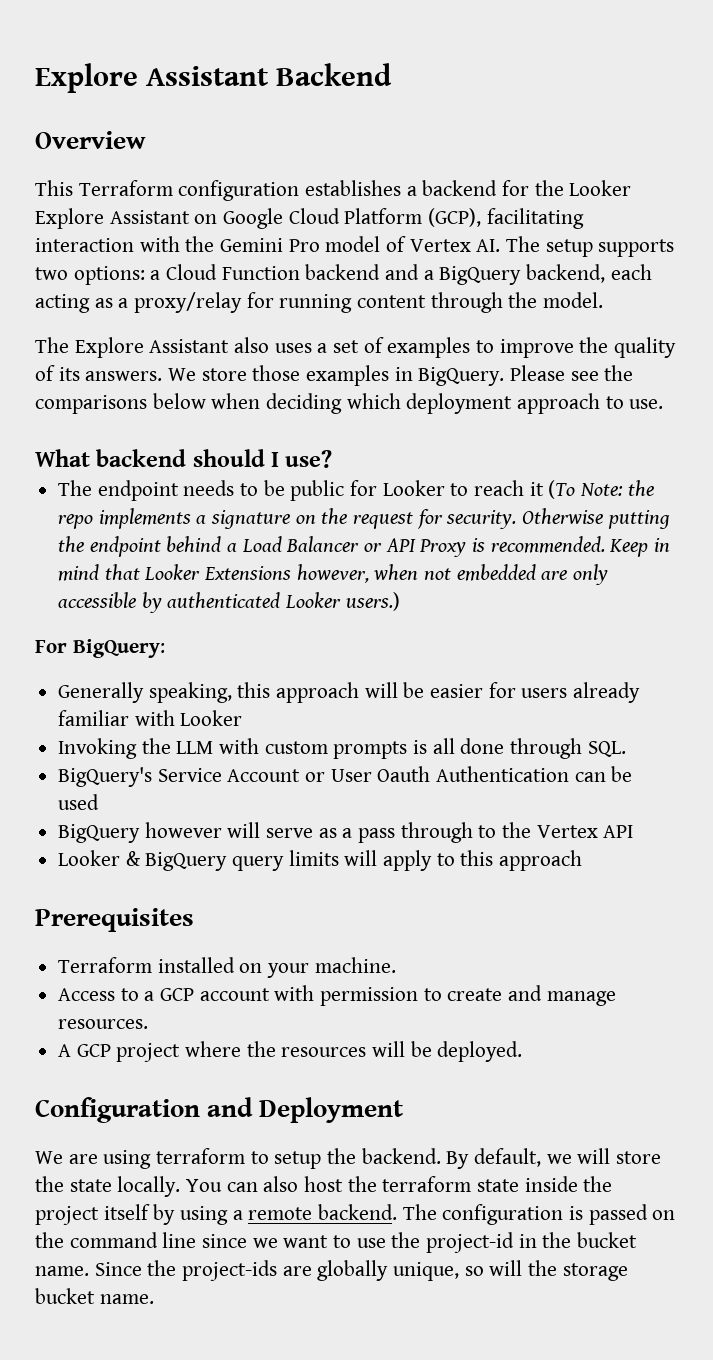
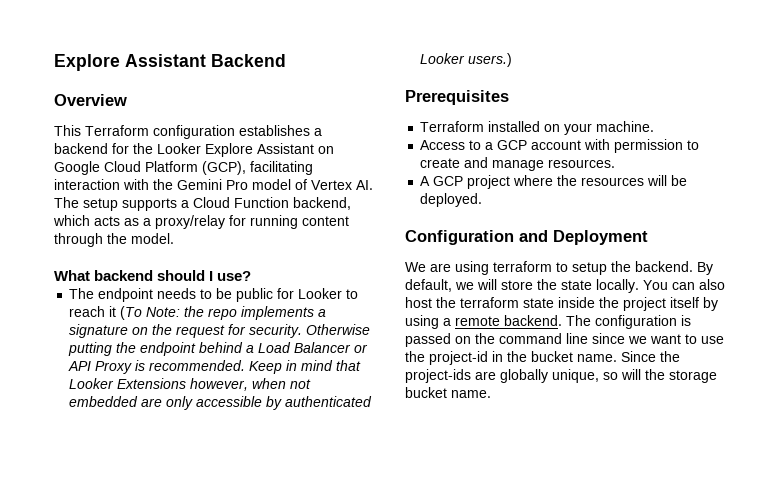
- This Terraform configuration establishes a backend for the Looker Explore Assistant on Google Cloud Platform (GCP), facilitating interaction with the Gemini Pro model of Vertex AI. The setup supports two options: a Cloud Function backend and a BigQuery backend, each acting as a proxy/relay for running content through the model.
+ This Terraform configuration establishes a backend for the Looker Explore Assistant on Google Cloud Platform (GCP), facilitating interaction with the Gemini Pro model of Vertex AI. The setup supports a Cloud Function backend, which acts as a proxy/relay for running content through the model.
- The Explore Assistant also uses a set of examples to improve the quality of its answers. We store those examples in BigQuery. Please see the comparisons below when deciding which deployment approach to use.
- For BigQuery:
- Generally speaking, this approach will be easier for users already familiar with Looker
- Invoking the LLM with custom prompts is all done through SQL.
- BigQuery's Service Account or User Oauth Authentication can be used
- BigQuery however will serve as a pass through to the Vertex API
- Looker & BigQuery query limits will apply to this approach

